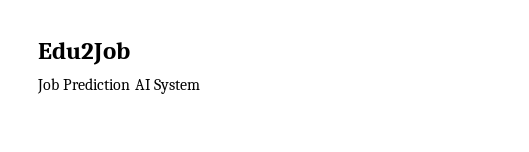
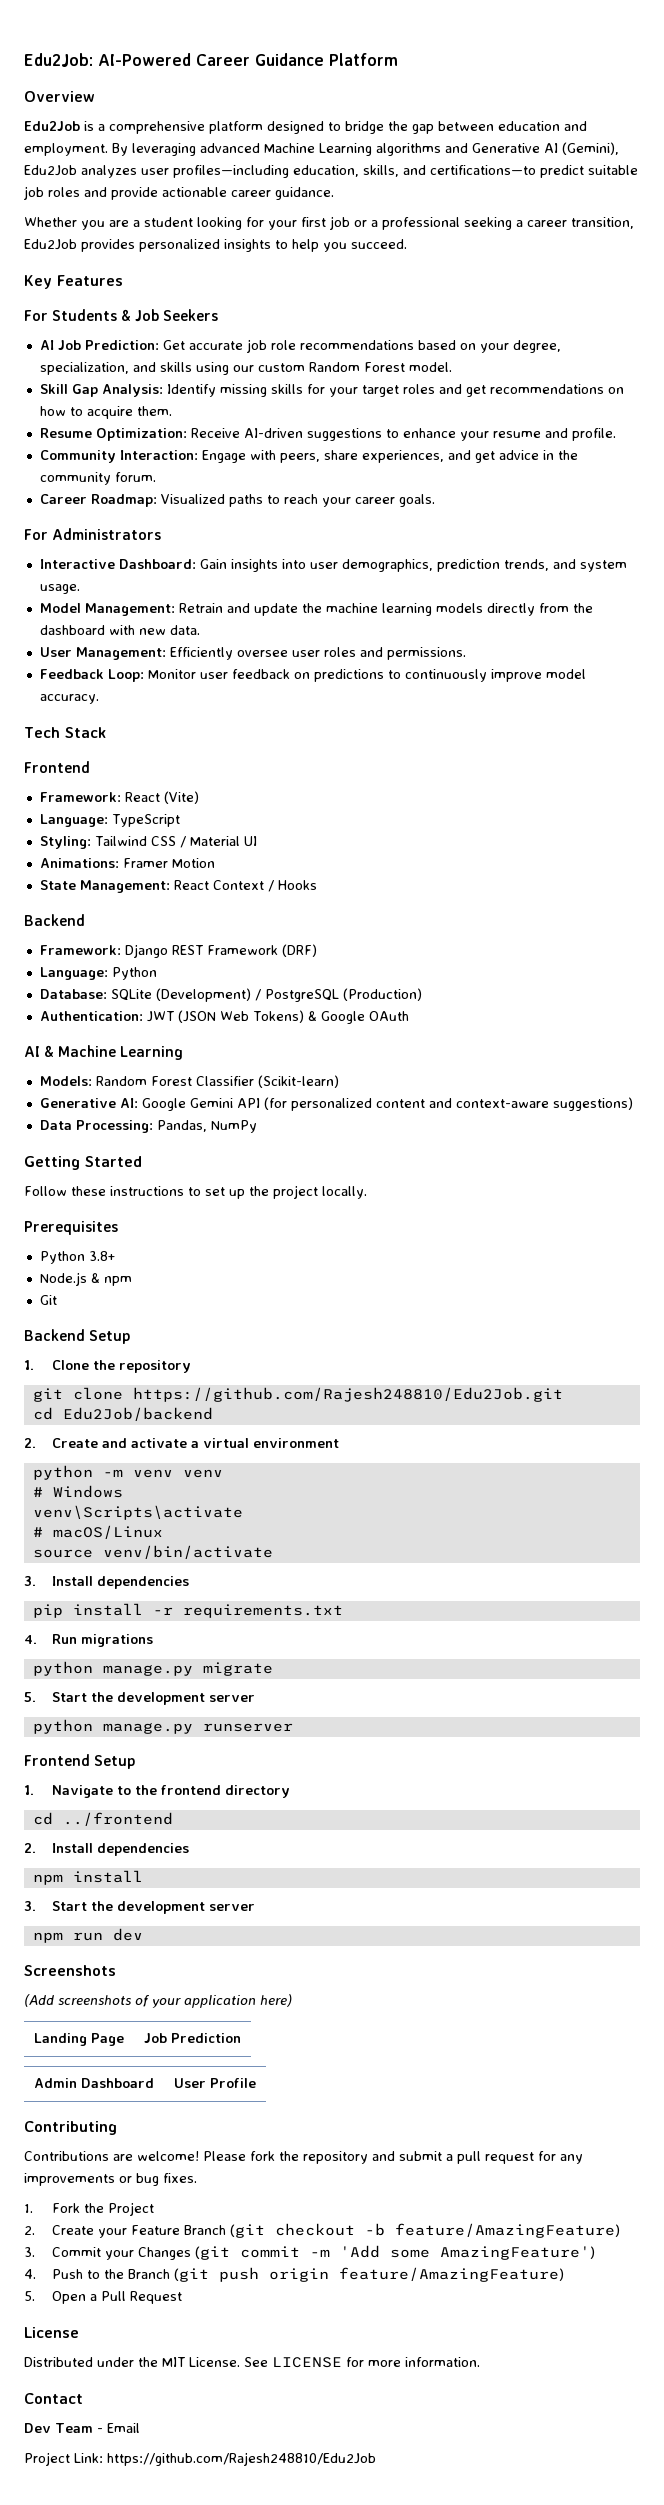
- Edu2Job
- Job Prediction AI System
+ Edu2Job: AI-Powered Career Guidance Platform
+ Overview
+ Edu2Job is a comprehensive platform designed to bridge the gap between education and employment. By leveraging advanced Machine Learning algorithms and Generative AI (Gemini), Edu2Job analyzes user profiles—including education, skills, and certifications—to predict suitable job roles and provide actionable career guidance.
+ Whether you are a student looking for your first job or a professional seeking a career transition, Edu2Job provides personalized insights to help you succeed.
+ Key Features
+ For Students & Job Seekers
+ AI Job Prediction: Get accurate job role recommendations based on your degree, specialization, and skills using our custom Random Forest model.
+ Skill Gap Analysis: Identify missing skills for your target roles and get recommendations on how to acquire them.
+ Resume Optimization: Receive AI-driven suggestions to enhance your resume and profile.
+ Community Interaction: Engage with peers, share experiences, and get advice in the community forum.
+ Career Roadmap: Visualized paths to reach your career goals.
+ For Administrators
+ Interactive Dashboard: Gain insights into user demographics, prediction trends, and system usage.
+ Model Management: Retrain and update the machine learning models directly from the dashboard with new data.
+ User Management: Efficiently oversee user roles and permissions.
+ Feedback Loop: Monitor user feedback on predictions to continuously improve model accuracy.
+ Tech Stack
+ Frontend
+ Framework: React (Vite)
+ Language: TypeScript
+ Styling: Tailwind CSS / Material UI
+ Animations: Framer Motion
+ State Management: React Context / Hooks
+ Backend
+ Framework: Django REST Framework (DRF)
+ Language: Python
+ Database: SQLite (Development) / PostgreSQL (Production)
+ Authentication: JWT (JSON Web Tokens) & Google OAuth
+ AI & Machine Learning
+ Models: Random Forest Classifier (Scikit-learn)
+ Generative AI: Google Gemini API (for personalized content and context-aware suggestions)
+ Data Processing: Pandas, NumPy
+ Getting Started
+ Follow these instructions to set up the project locally.
+ Prerequisites
+ Python 3.8+
+ Node.js & npm
+ Git
+ Backend Setup
+ 1. Clone the repository
+ git clone https://github.com/Rajesh248810/Edu2Job.git
+ cd Edu2Job/backend
+ 2. Create and activate a virtual environment
+ python -m venv venv
+ # Windows
+ venv\Scripts\activate
+ # macOS/Linux
+ source venv/bin/activate
+ 3. Install dependencies
+ pip install -r requirements.txt
+ 4. Run migrations
+ python manage.py migrate
+ 5. Start the development server
+ python manage.py runserver
+ Frontend Setup
+ 1. Navigate to the frontend directory
+ cd ../frontend
+ 2. Install dependencies
+ npm install
+ 3. Start the development server
+ npm run dev
+ Screenshots
+ (Add screenshots of your application here)
+ Landing Page | Job Prediction
+ Admin Dashboard | User Profile
+ Contributing
+ Contributions are welcome! Please fork the repository and submit a pull request for any improvements or bug fixes.
+ 1. Fork the Project
+ 2. Create your Feature Branch (git checkout -b feature/AmazingFeature)
+ 3. Commit your Changes (git commit -m 'Add some AmazingFeature')
+ 4. Push to the Branch (git push origin feature/AmazingFeature)
+ 5. Open a Pull Request
+ License
+ Distributed under the MIT License. See LICENSE for more information.
+ Contact
+ Dev Team - Email
+ Project Link: https://github.com/Rajesh248810/Edu2Job

